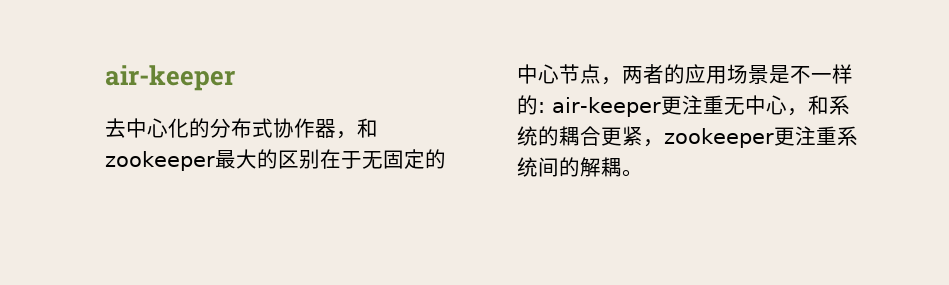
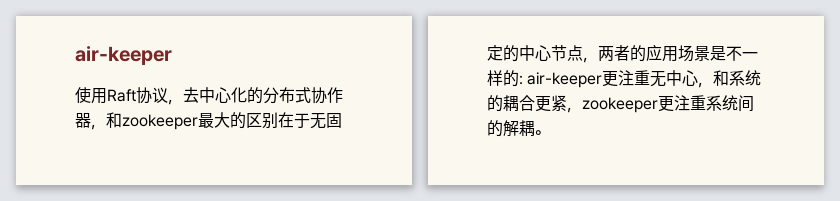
- 去中心化的分布式协作器，和zookeeper最大的区别在于无固定的中心节点，两者的应用场景是不一样的: air-keeper更注重无中心，和系统的耦合更紧，zookeeper更注重系统间的解耦。
+ 使用Raft协议，去中心化的分布式协作器，和zookeeper最大的区别在于无固定的中心节点，两者的应用场景是不一样的: air-keeper更注重无中心，和系统的耦合更紧，zookeeper更注重系统间的解耦。

